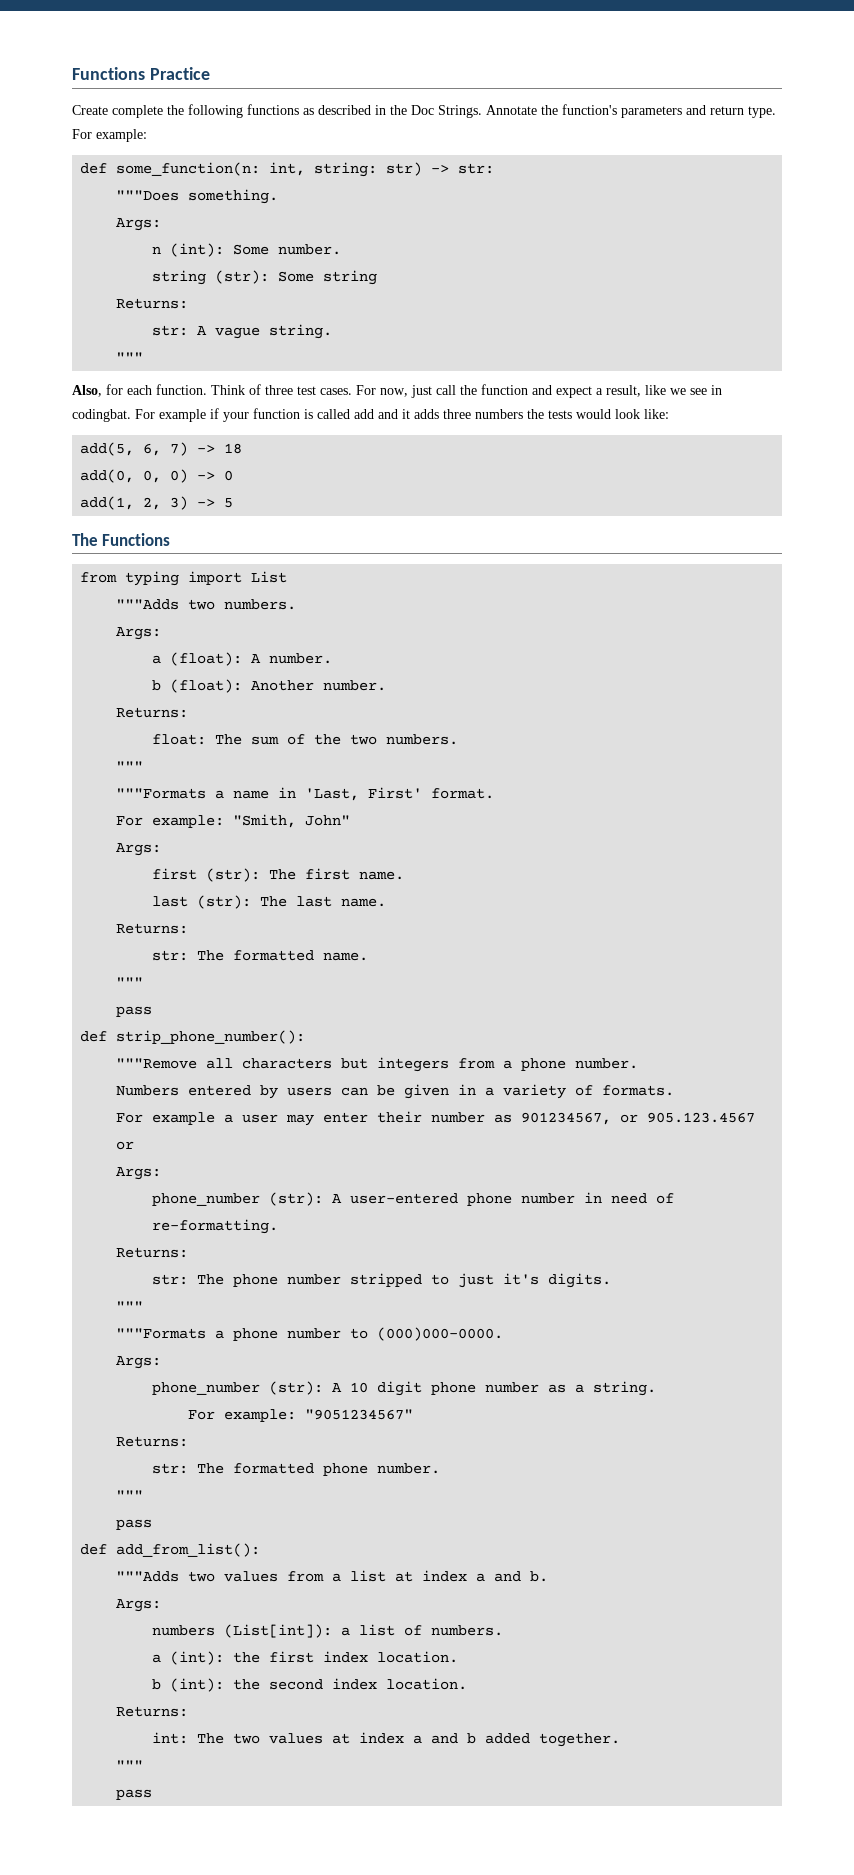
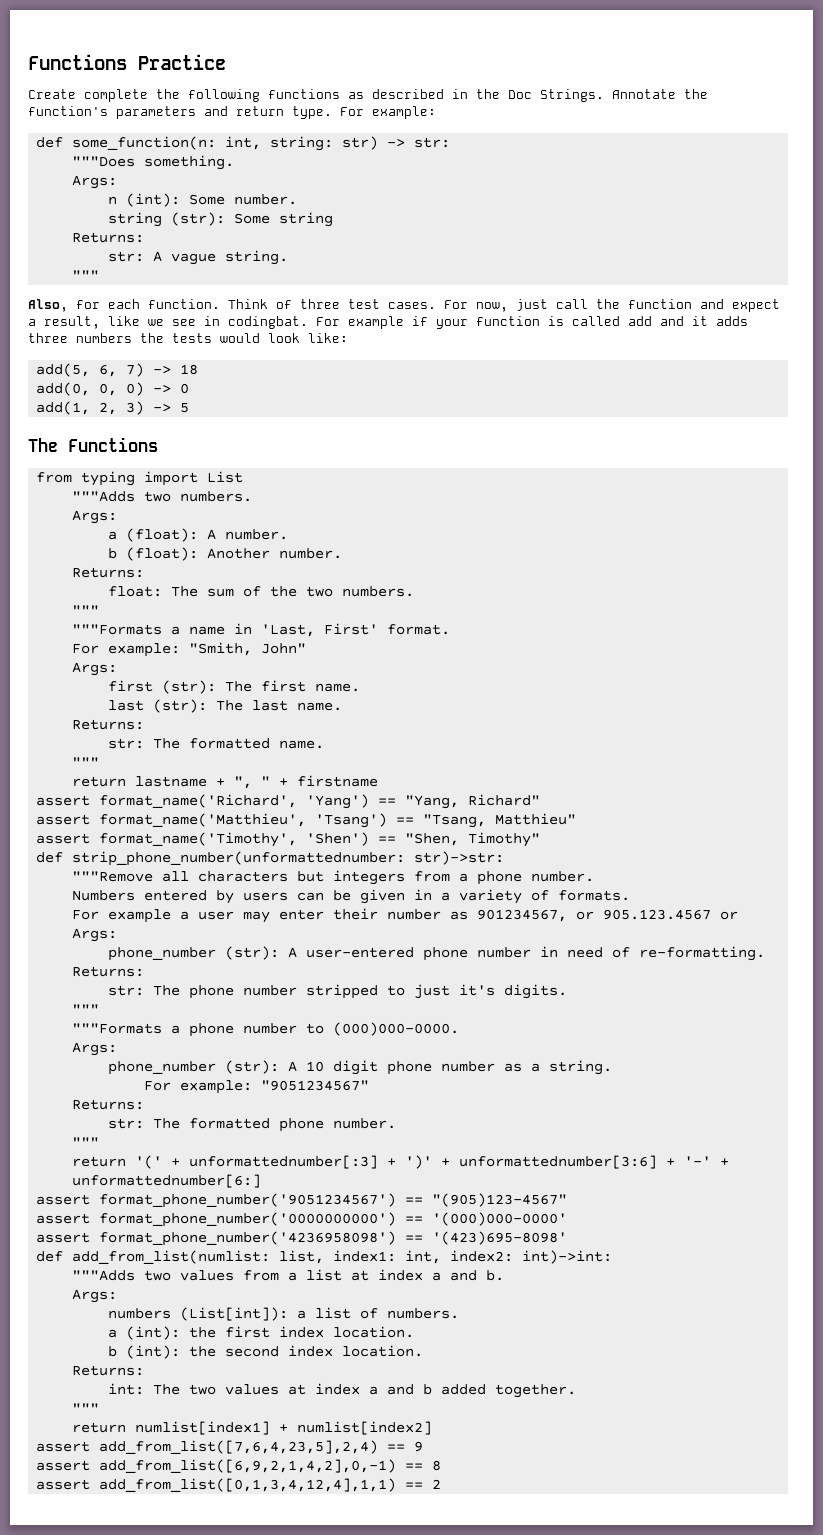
  str: The formatted name.
  """
- pass
- def strip_phone_number():
+ return lastname + ", " + firstname
+ assert format_name('Richard', 'Yang') == "Yang, Richard"
+ assert format_name('Matthieu', 'Tsang') == "Tsang, Matthieu"
+ assert format_name('Timothy', 'Shen') == "Shen, Timothy"
+ def strip_phone_number(unformattednumber: str)->str:
  str: The formatted phone number.
  """
- pass
- def add_from_list():
+ return '(' + unformattednumber[:3] + ')' + unformattednumber[3:6] + '-' + unformattednumber[6:]
+ assert format_phone_number('9051234567') == "(905)123-4567"
+ assert format_phone_number('0000000000') == '(000)000-0000'
+ assert format_phone_number('4236958098') == '(423)695-8098'
+ def add_from_list(numlist: list, index1: int, index2: int)->int:
  int: The two values at index a and b added together.
  """
- pass
+ return numlist[index1] + numlist[index2]
+ assert add_from_list([7,6,4,23,5],2,4) == 9
+ assert add_from_list([6,9,2,1,4,2],0,-1) == 8
+ assert add_from_list([0,1,3,4,12,4],1,1) == 2

